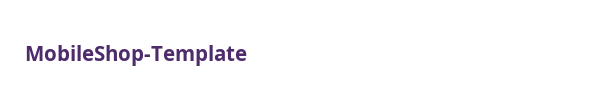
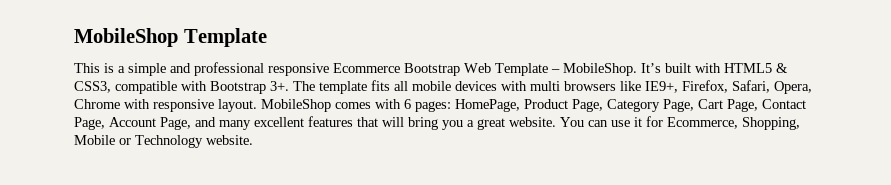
- MobileShop-Template
+ MobileShop Template
+ This is a simple and professional responsive Ecommerce Bootstrap Web Template – MobileShop. It’s built with HTML5 & CSS3, compatible with Bootstrap 3+. The template fits all mobile devices with multi browsers like IE9+, Firefox, Safari, Opera, Chrome with responsive layout. MobileShop comes with 6 pages: HomePage, Product Page, Category Page, Cart Page, Contact Page, Account Page, and many excellent features that will bring you a great website. You can use it for Ecommerce, Shopping, Mobile or Technology website.

